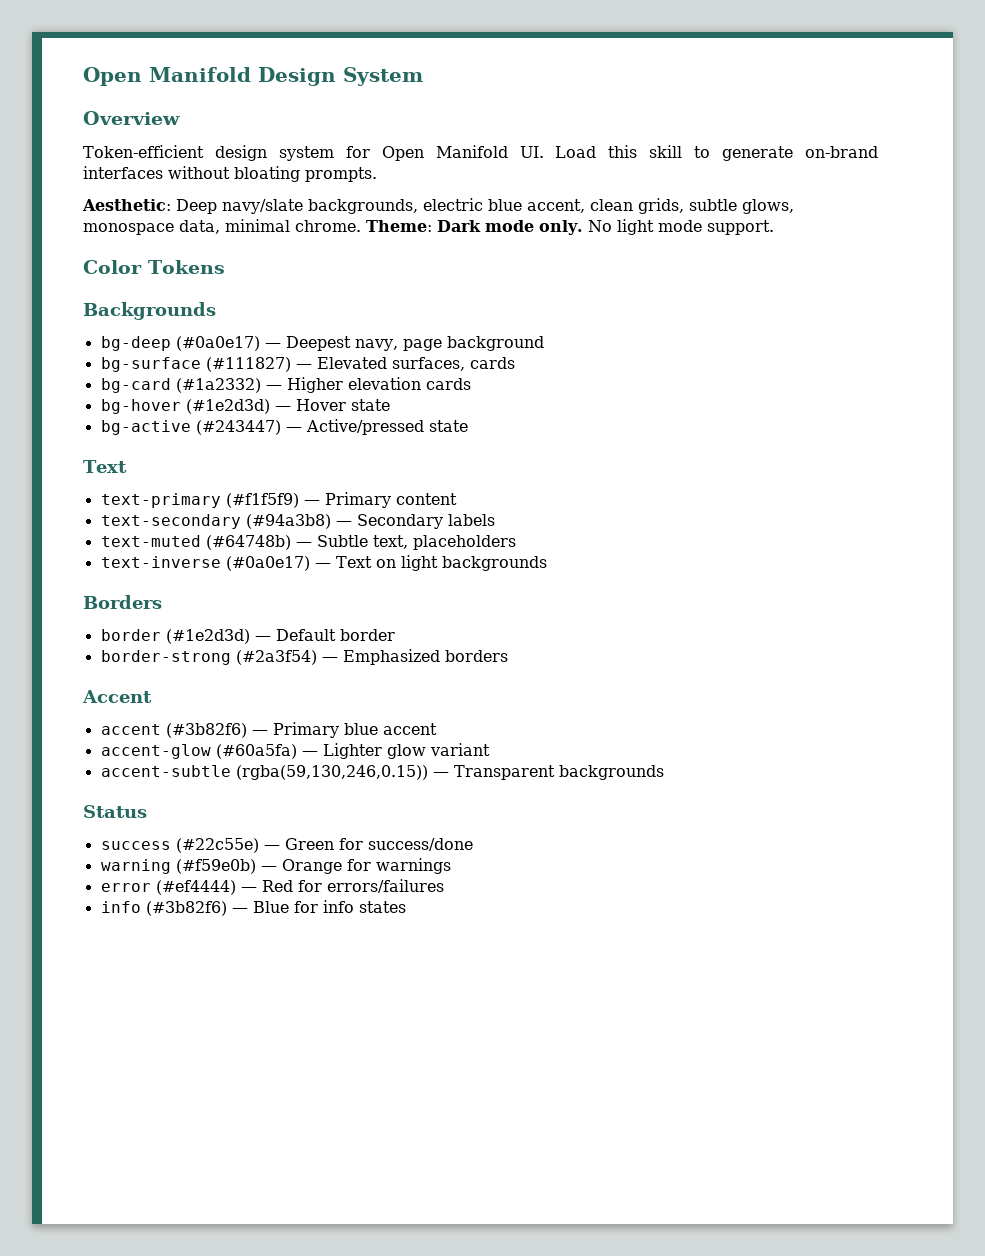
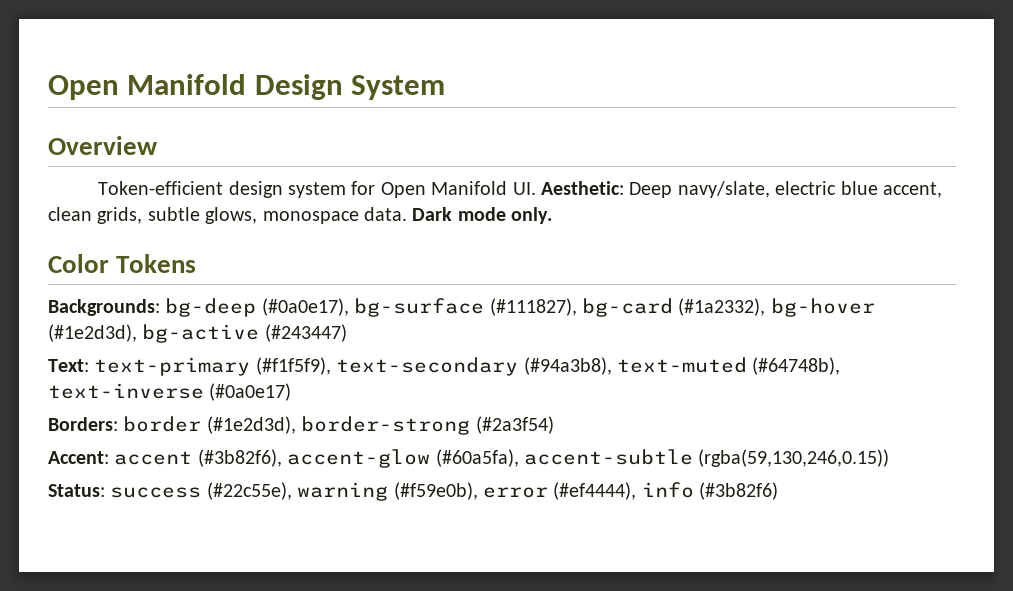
- Token-efficient design system for Open Manifold UI. Load this skill to generate on-brand interfaces without bloating prompts.
- Aesthetic: Deep navy/slate backgrounds, electric blue accent, clean grids, subtle glows, monospace data, minimal chrome. Theme: Dark mode only. No light mode support.
+ Token-efficient design system for Open Manifold UI. Aesthetic: Deep navy/slate, electric blue accent, clean grids, subtle glows, monospace data. Dark mode only.
  Color Tokens
- Backgrounds
- bg-deep (#0a0e17) — Deepest navy, page background
- bg-surface (#111827) — Elevated surfaces, cards
- bg-card (#1a2332) — Higher elevation cards
- bg-hover (#1e2d3d) — Hover state
- bg-active (#243447) — Active/pressed state
- Text
- text-primary (#f1f5f9) — Primary content
- text-secondary (#94a3b8) — Secondary labels
- text-muted (#64748b) — Subtle text, placeholders
- text-inverse (#0a0e17) — Text on light backgrounds
- Borders
- border (#1e2d3d) — Default border
- border-strong (#2a3f54) — Emphasized borders
- Accent
- accent (#3b82f6) — Primary blue accent
- accent-glow (#60a5fa) — Lighter glow variant
- accent-subtle (rgba(59,130,246,0.15)) — Transparent backgrounds
- Status
- success (#22c55e) — Green for success/done
- warning (#f59e0b) — Orange for warnings
- error (#ef4444) — Red for errors/failures
- info (#3b82f6) — Blue for info states
+ Backgrounds: bg-deep (#0a0e17), bg-surface (#111827), bg-card (#1a2332), bg-hover (#1e2d3d), bg-active (#243447)
+ Text: text-primary (#f1f5f9), text-secondary (#94a3b8), text-muted (#64748b), text-inverse (#0a0e17)
+ Borders: border (#1e2d3d), border-strong (#2a3f54)
+ Accent: accent (#3b82f6), accent-glow (#60a5fa), accent-subtle (rgba(59,130,246,0.15))
+ Status: success (#22c55e), warning (#f59e0b), error (#ef4444), info (#3b82f6)

